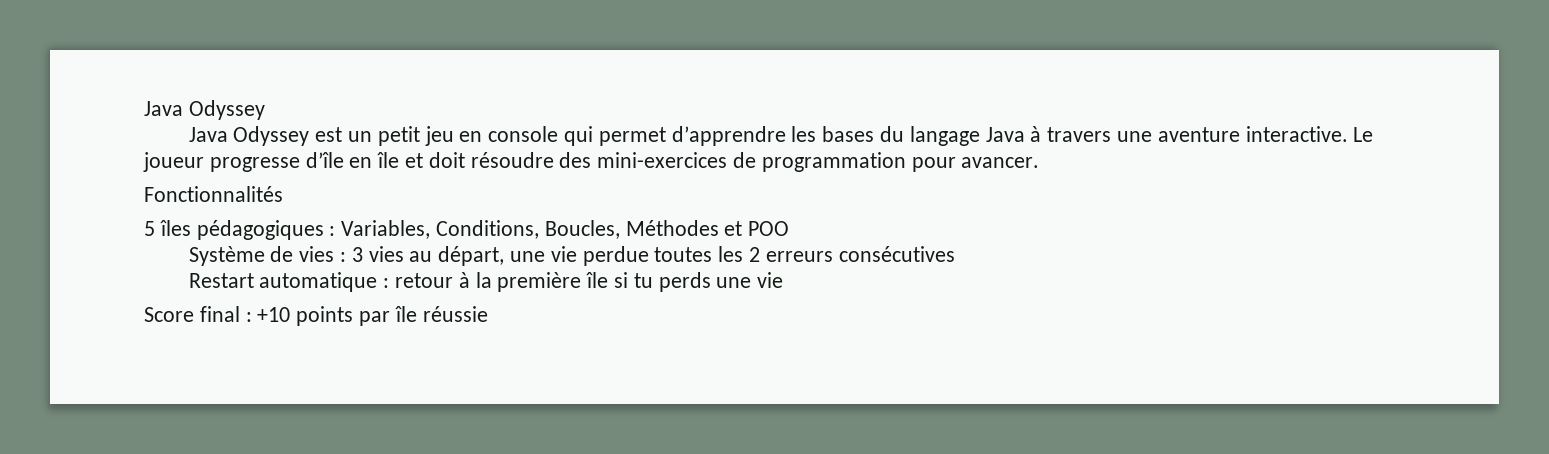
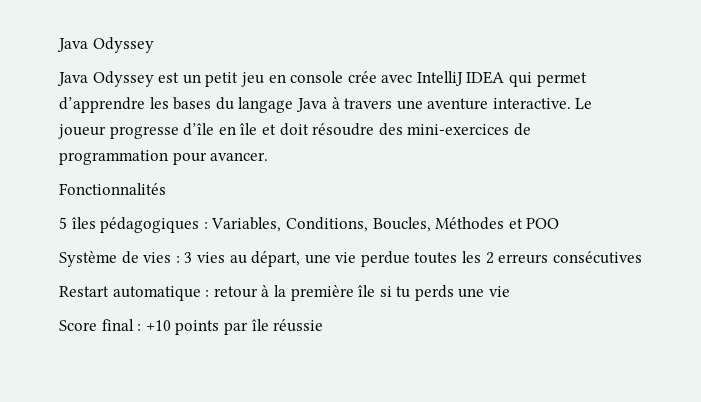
- Java Odyssey est un petit jeu en console qui permet d’apprendre les bases du langage Java à travers une aventure interactive.
+ Java Odyssey est un petit jeu en console crée avec IntelliJ IDEA qui permet d’apprendre les bases du langage Java à travers une aventure interactive.

